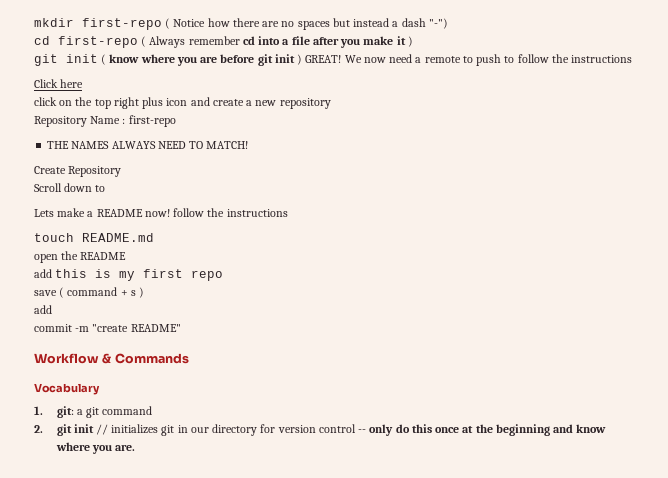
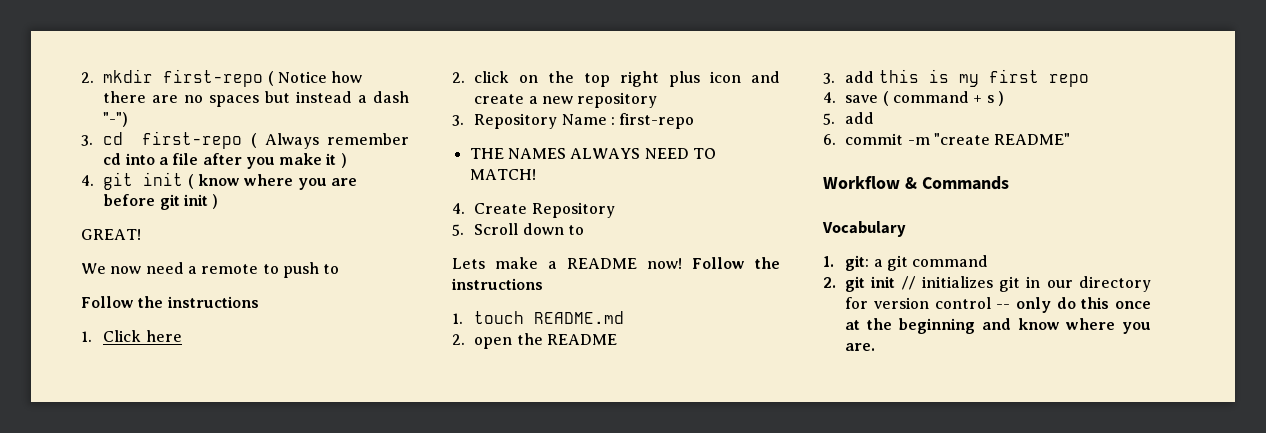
- mkdir first-repo ( Notice how there are no spaces but instead a dash "-")
+ 2. mkdir first-repo ( Notice how there are no spaces but instead a dash "-")
- cd first-repo ( Always remember cd into a file after you make it )
+ 3. cd first-repo ( Always remember cd into a file after you make it )
- git init ( know where you are before git init ) GREAT! We now need a remote to push to follow the instructions
- Click here
+ 4. git init ( know where you are before git init )
+ GREAT!
+ We now need a remote to push to
+ Follow the instructions
+ 1. Click here
- click on the top right plus icon and create a new repository
+ 2. click on the top right plus icon and create a new repository
- Repository Name : first-repo
+ 3. Repository Name : first-repo
- Create Repository
+ 4. Create Repository
- Scroll down to
+ 5. Scroll down to
- Lets make a README now! follow the instructions
- touch README.md
+ Lets make a README now! Follow the instructions
+ 1. touch README.md
- open the README
+ 2. open the README
- add this is my first repo
+ 3. add this is my first repo
- save ( command + s )
- add
+ 4. save ( command + s )
+ 5. add
- commit -m "create README"
+ 6. commit -m "create README"

